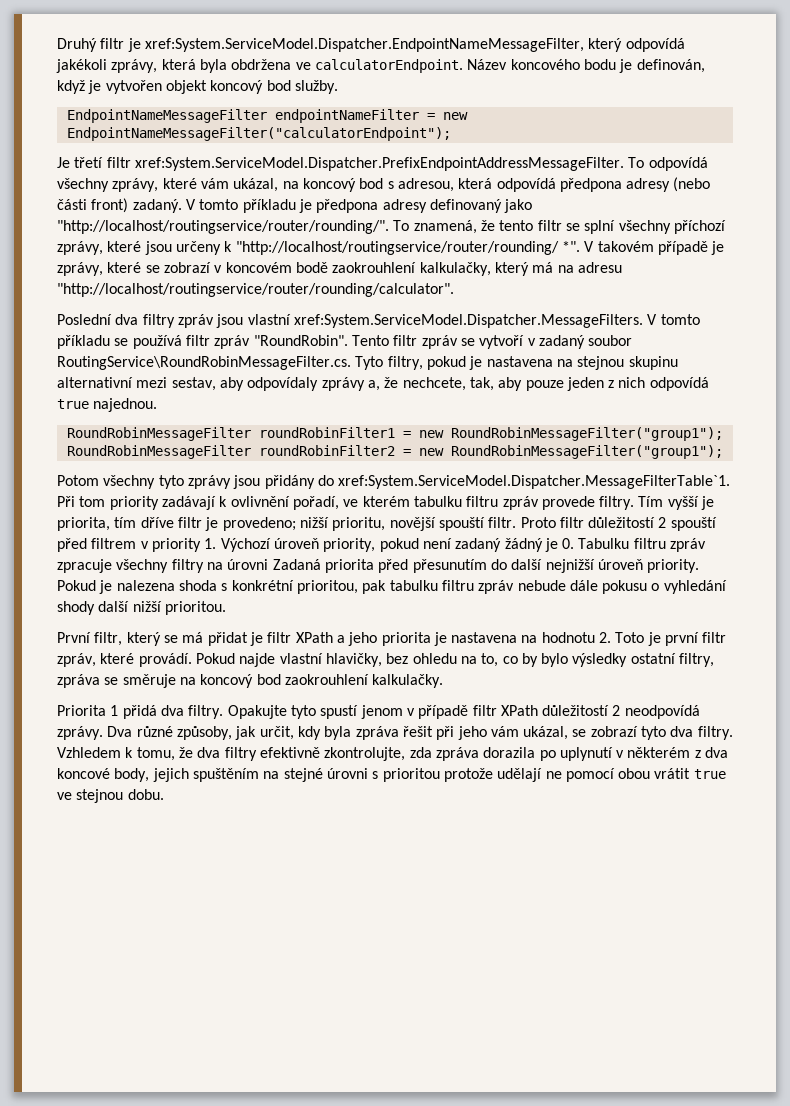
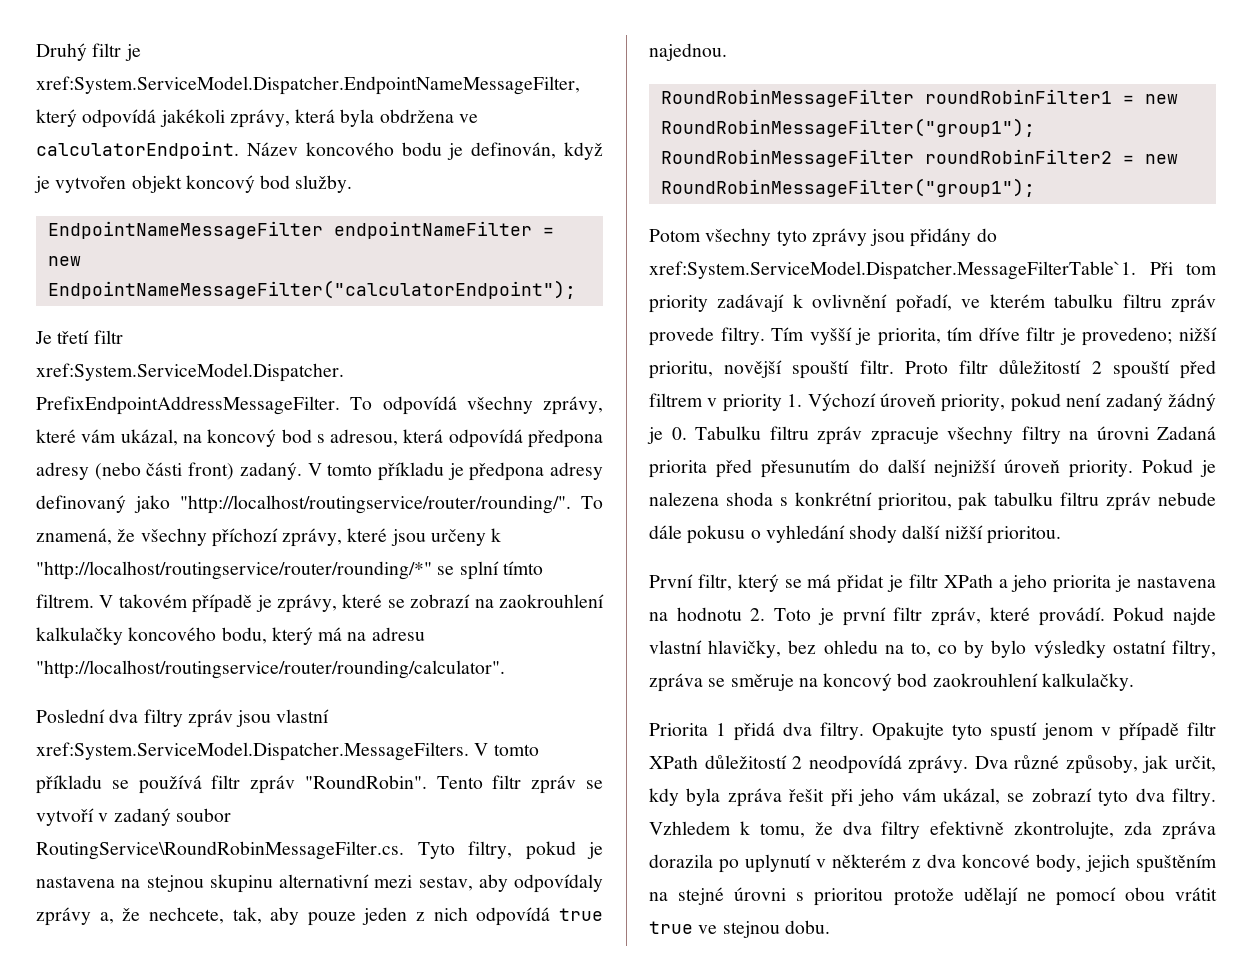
- To znamená, že tento filtr se splní všechny příchozí zprávy, které jsou určeny k "http://localhost/routingservice/router/rounding/ *".
+ To znamená, že všechny příchozí zprávy, které jsou určeny k "http://localhost/routingservice/router/rounding/*" se splní tímto filtrem.
- V takovém případě je zprávy, které se zobrazí v koncovém bodě zaokrouhlení kalkulačky, který má na adresu "http://localhost/routingservice/router/rounding/calculator".
+ V takovém případě je zprávy, které se zobrazí na zaokrouhlení kalkulačky koncového bodu, který má na adresu "http://localhost/routingservice/router/rounding/calculator".

